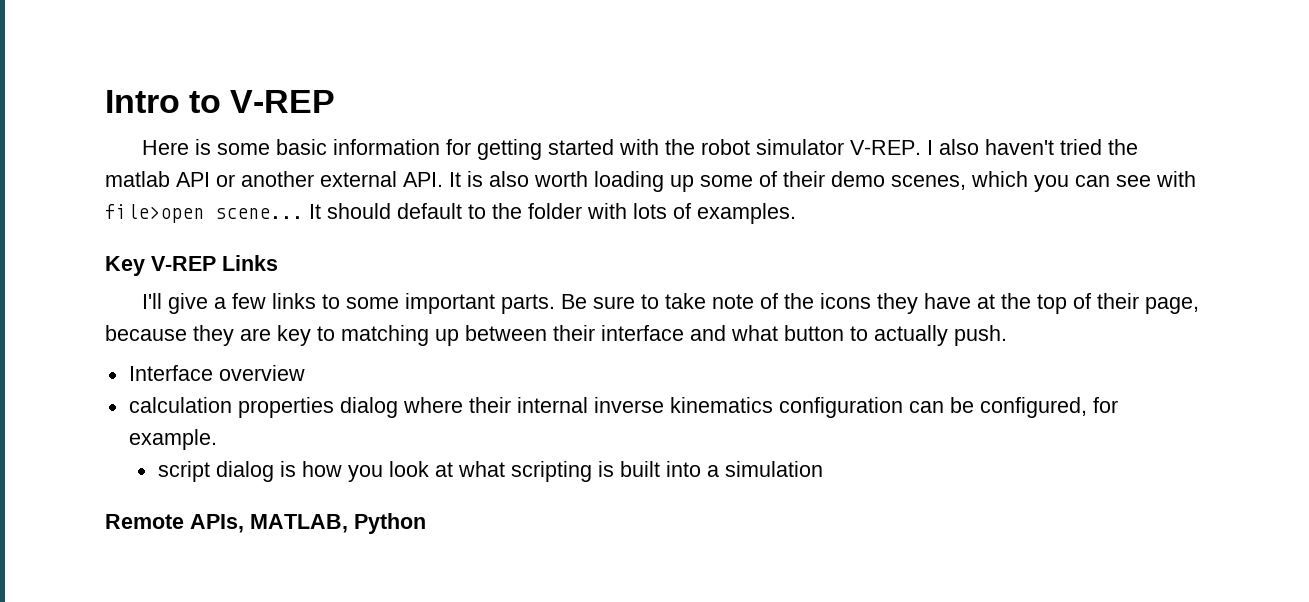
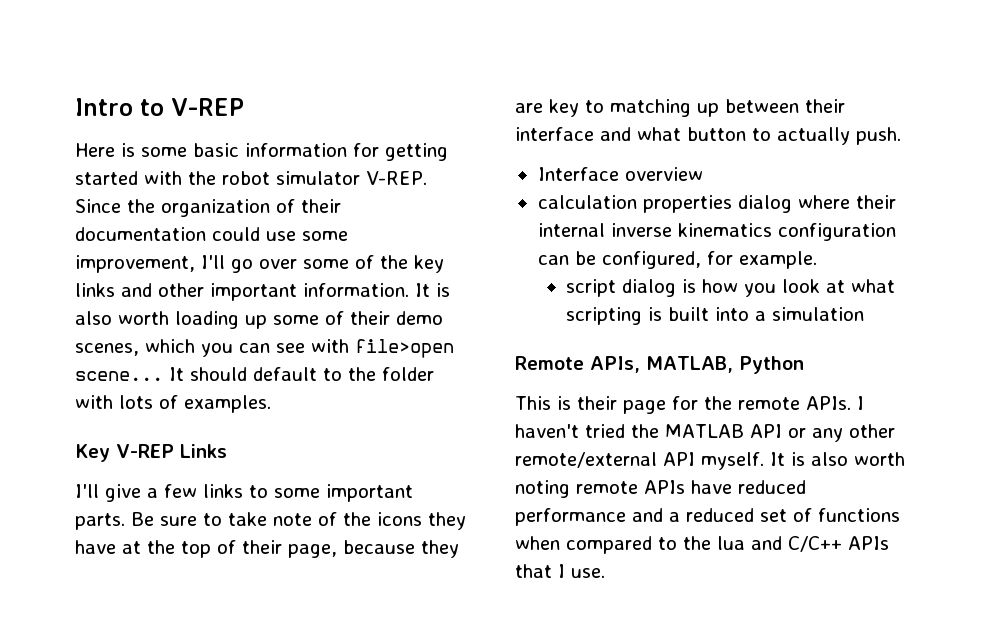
- I also haven't tried the matlab API or another external API. It is also worth loading up some of their demo scenes, which you can see with file>open scene...
+ Since the organization of their documentation could use some improvement, I'll go over some of the key links and other important information. It is also worth loading up some of their demo scenes, which you can see with file>open scene...
+ This is their page for the remote APIs. I haven't tried the MATLAB API or any other remote/external API myself. It is also worth noting remote APIs have reduced performance and a reduced set of functions when compared to the lua and C/C++ APIs that I use.

